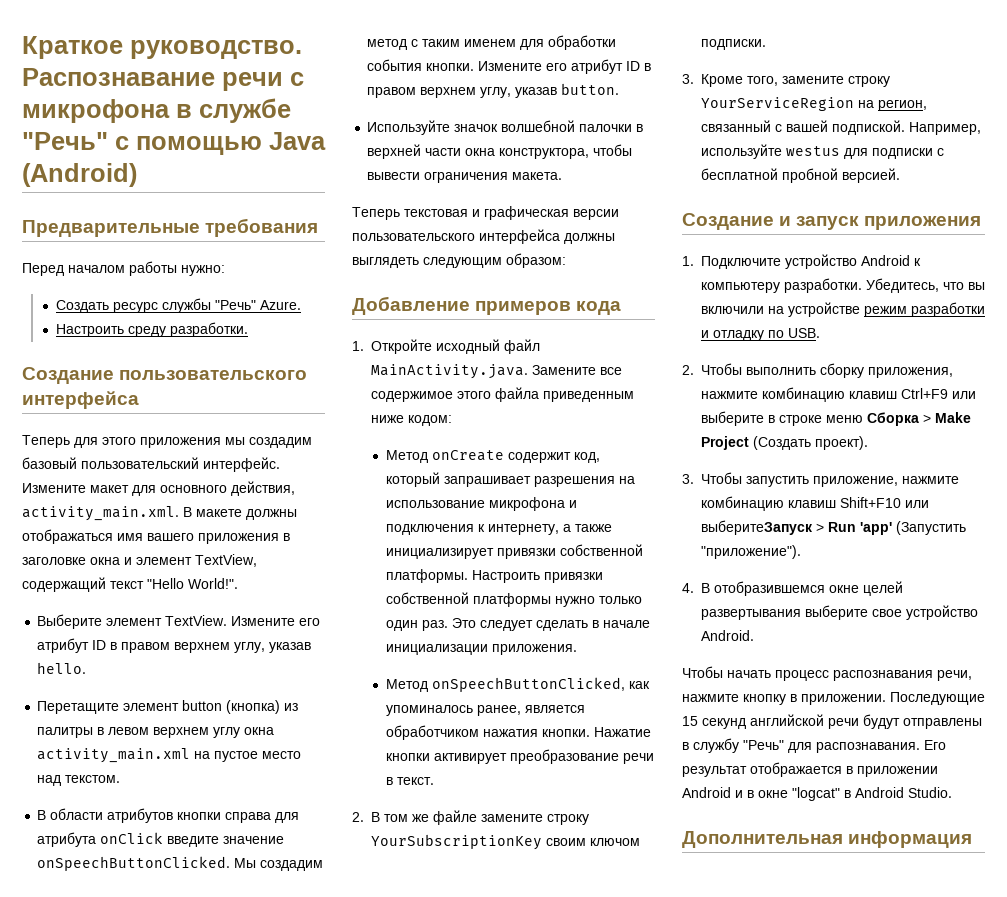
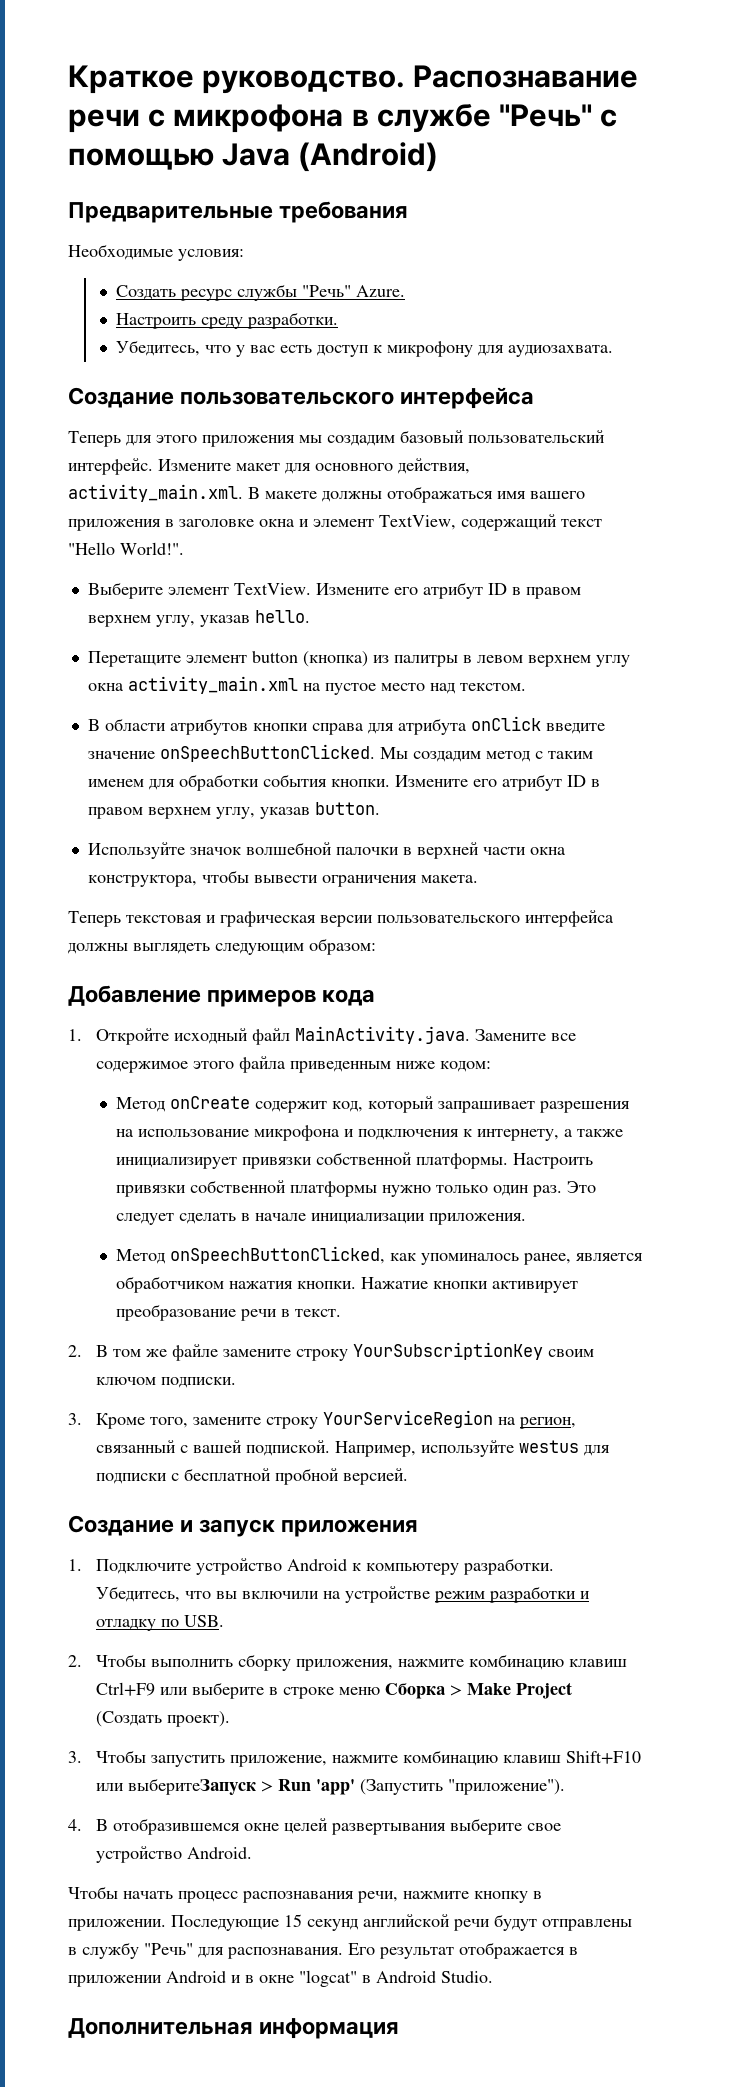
- Перед началом работы нужно:
+ Необходимые условия:
+ Убедитесь, что у вас есть доступ к микрофону для аудиозахвата.

